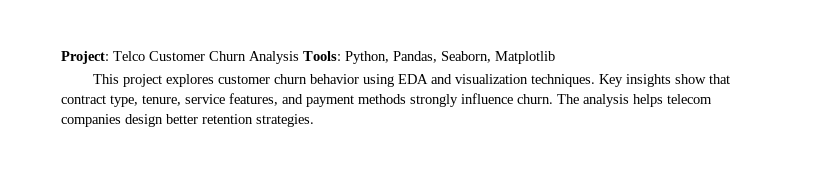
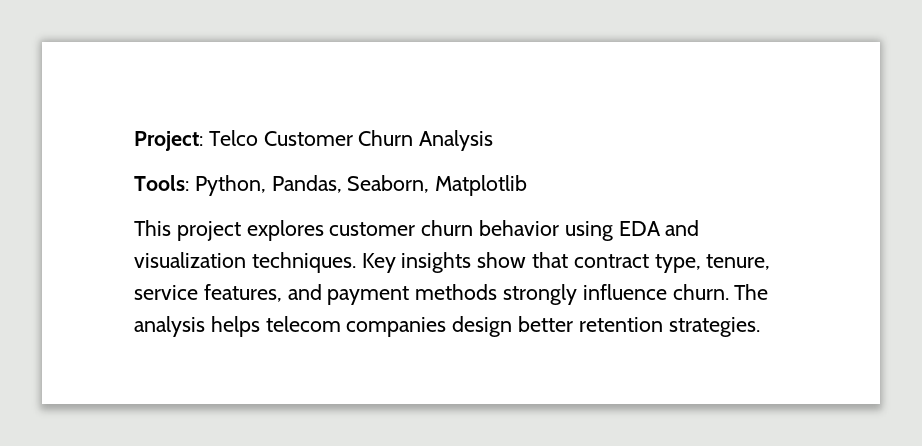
- Project: Telco Customer Churn Analysis Tools: Python, Pandas, Seaborn, Matplotlib
+ Project: Telco Customer Churn Analysis
+ Tools: Python, Pandas, Seaborn, Matplotlib

